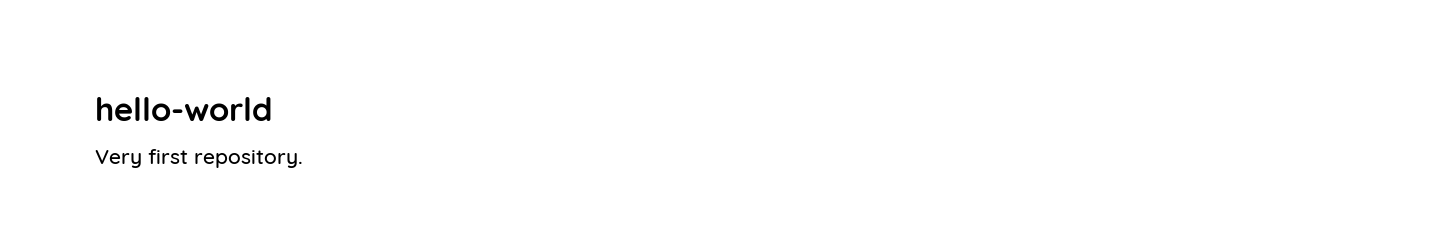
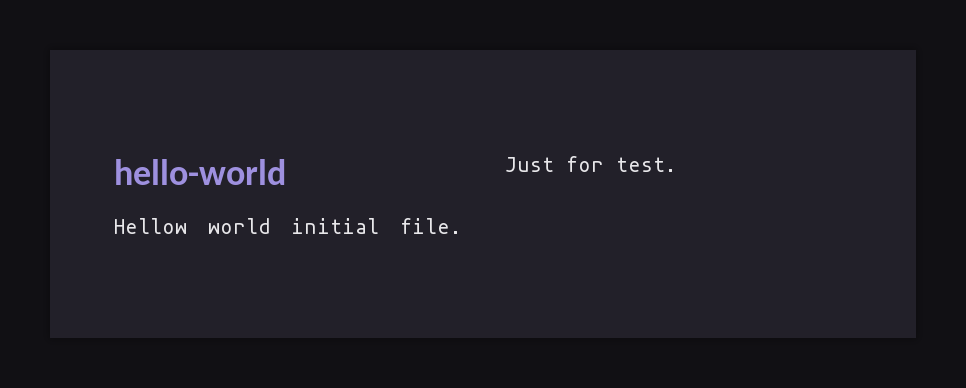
- Very first repository.
+ Hellow world initial file. Just for test.

